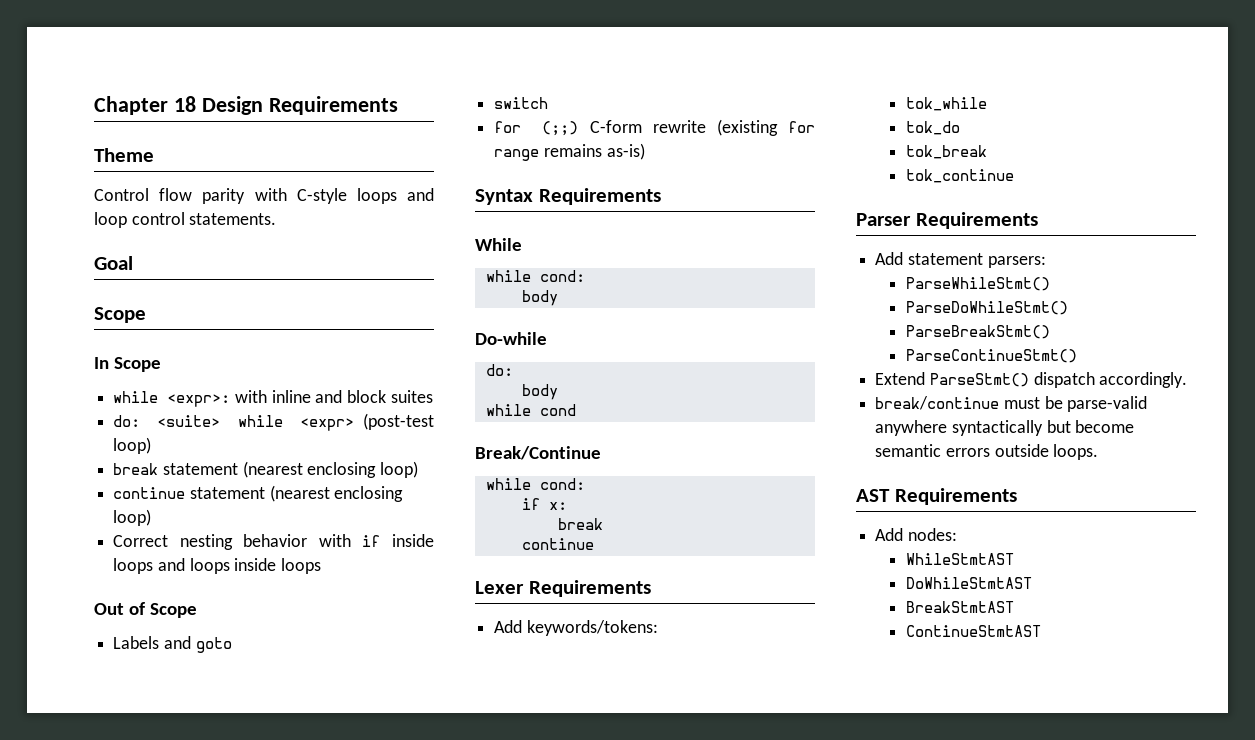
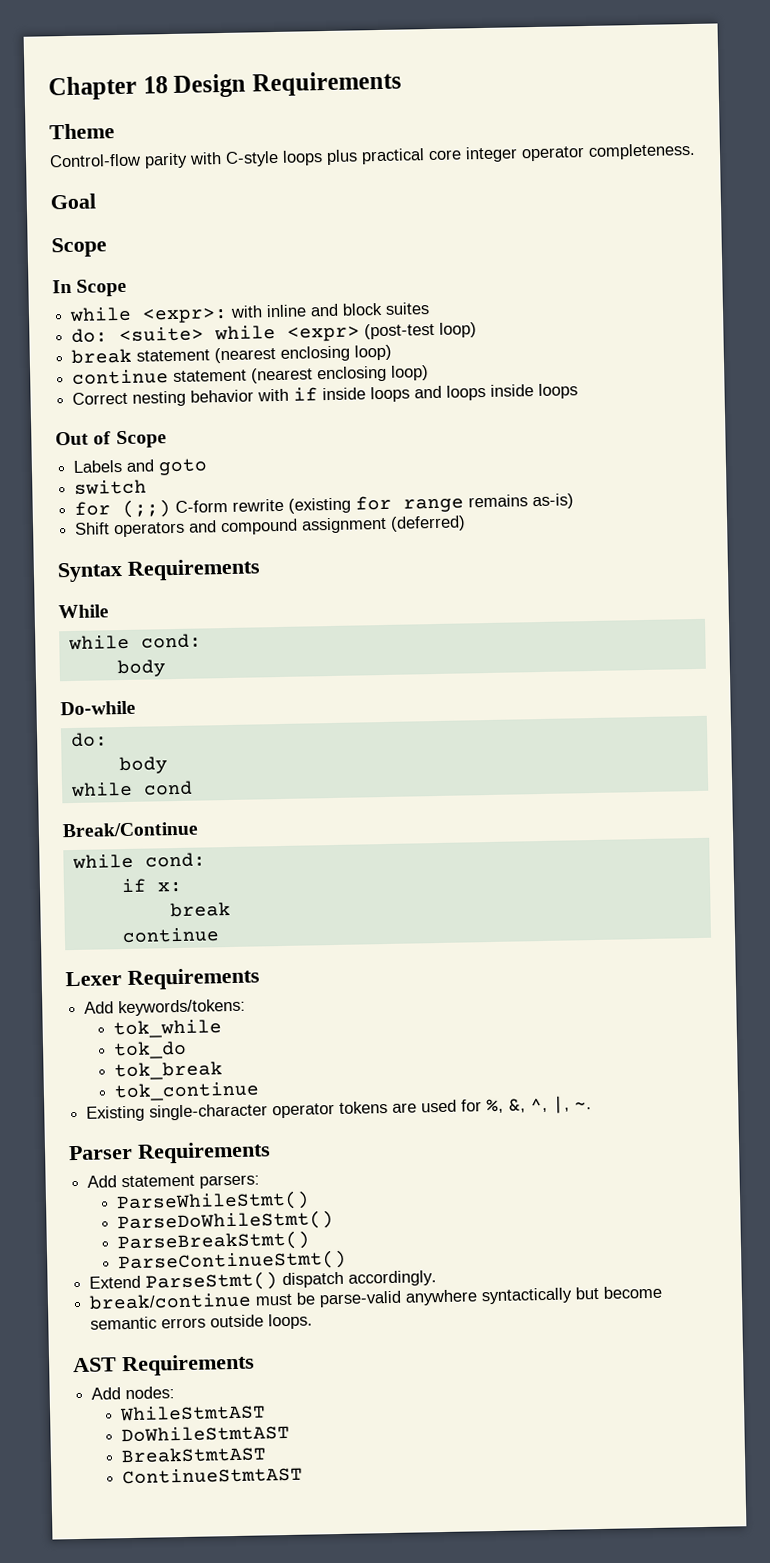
- Control flow parity with C-style loops and loop control statements.
+ Control-flow parity with C-style loops plus practical core integer operator completeness.
+ Shift operators and compound assignment (deferred)
+ Existing single-character operator tokens are used for %, &, ^, |, ~.

